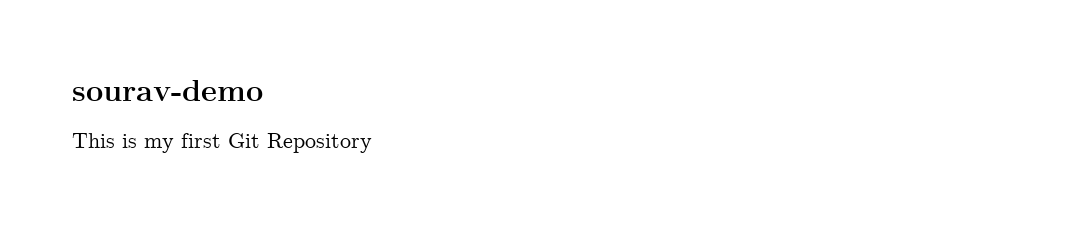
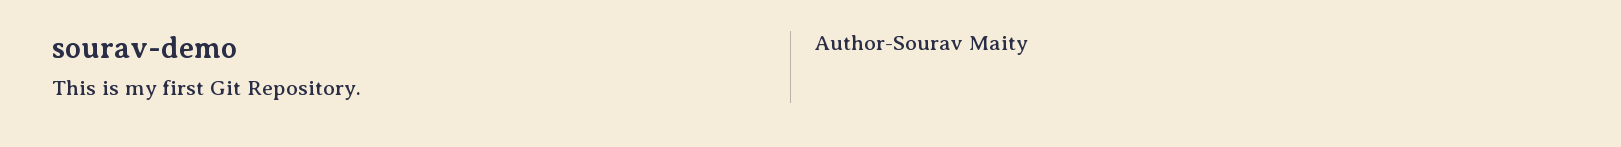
- This is my first Git Repository
+ This is my first Git Repository.
+ Author-Sourav Maity

